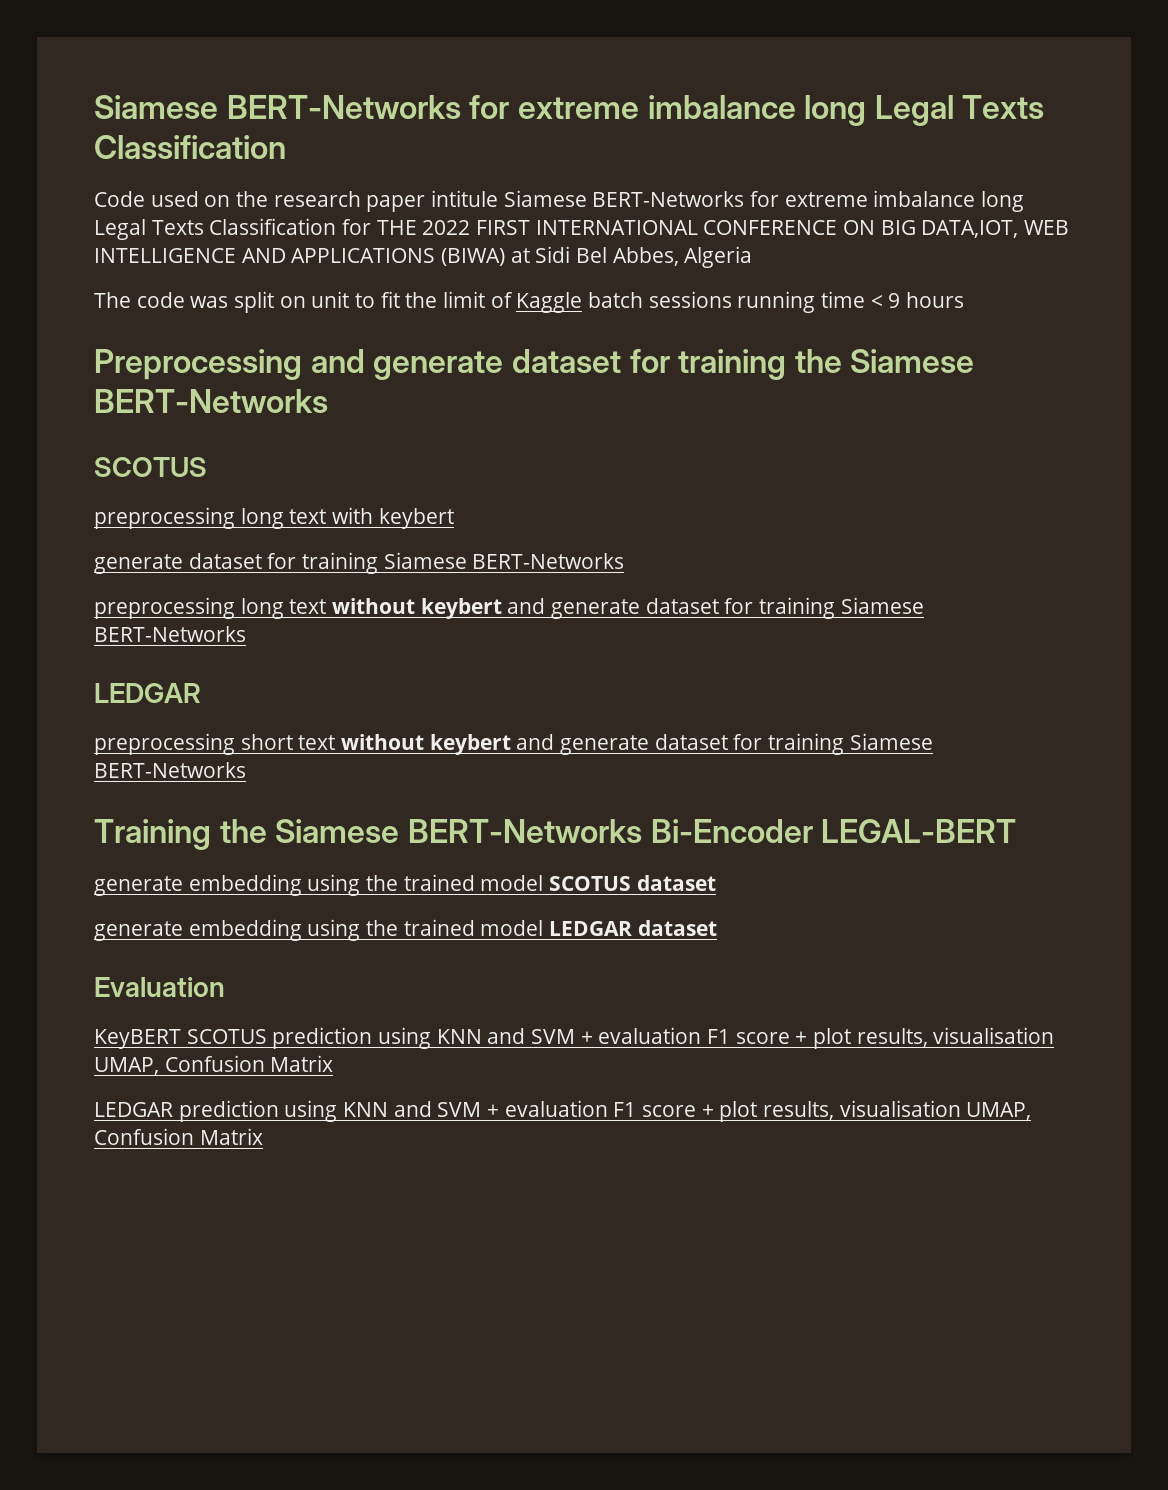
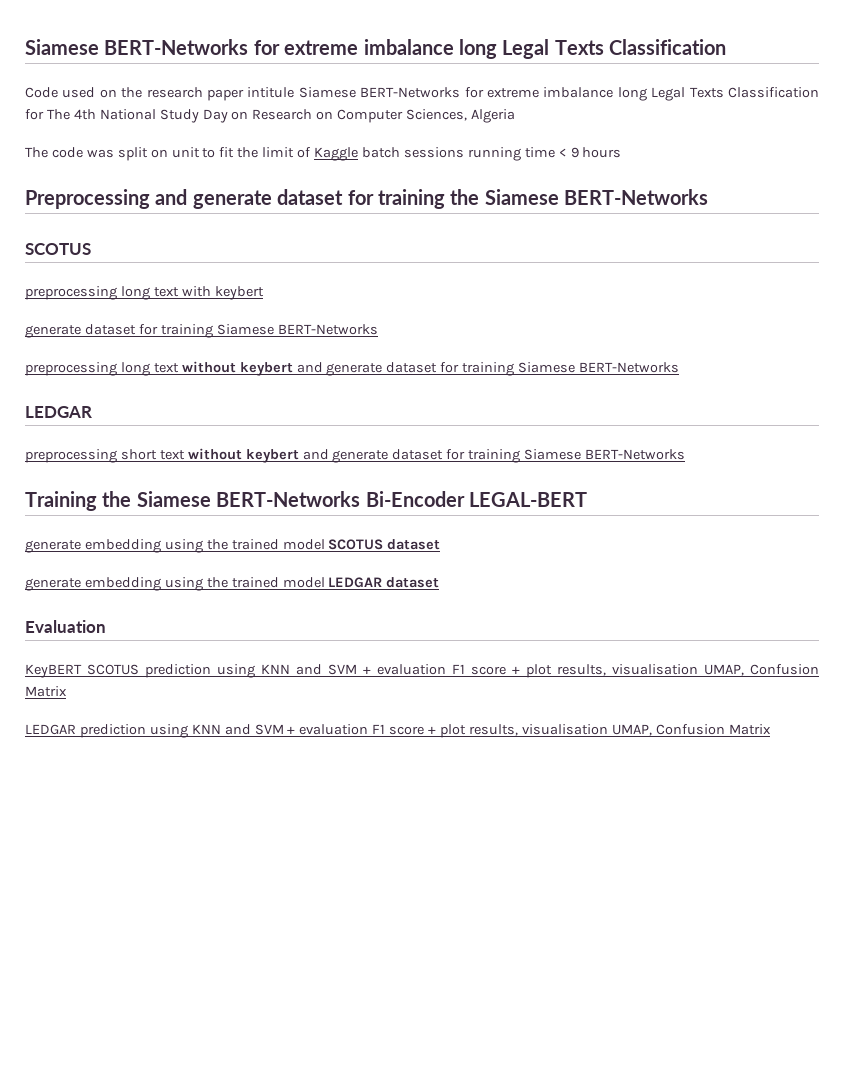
- Code used on the research paper intitule Siamese BERT-Networks for extreme imbalance long Legal Texts Classification for THE 2022 FIRST INTERNATIONAL CONFERENCE ON BIG DATA,IOT, WEB INTELLIGENCE AND APPLICATIONS (BIWA) at Sidi Bel Abbes, Algeria
+ Code used on the research paper intitule Siamese BERT-Networks for extreme imbalance long Legal Texts Classification for The 4th National Study Day on Research on Computer Sciences, Algeria

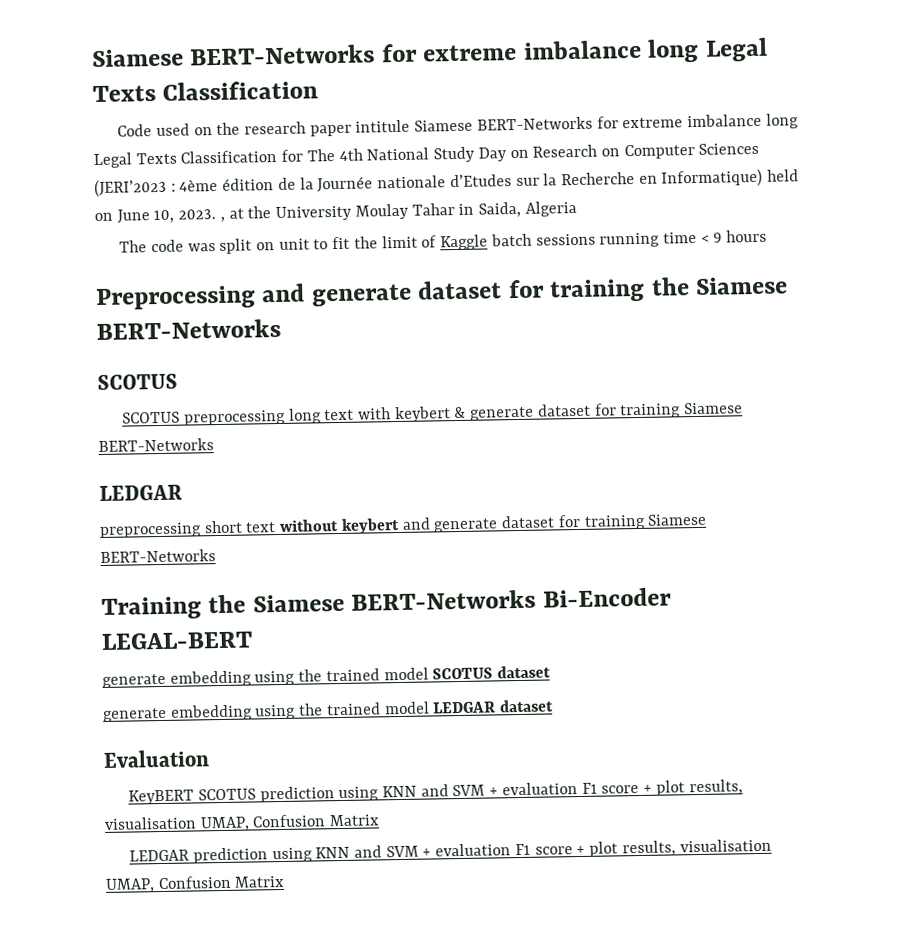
- Code used on the research paper intitule Siamese BERT-Networks for extreme imbalance long Legal Texts Classification for The 4th National Study Day on Research on Computer Sciences, Algeria
+ Code used on the research paper intitule Siamese BERT-Networks for extreme imbalance long Legal Texts Classification for The 4th National Study Day on Research on Computer Sciences (JERI’2023 : 4ème édition de la Journée nationale d’Etudes sur la Recherche en Informatique) held on June 10, 2023. , at the University Moulay Tahar in Saida, Algeria
- preprocessing long text with keybert
- generate dataset for training Siamese BERT-Networks
- preprocessing long text without keybert and generate dataset for training Siamese BERT-Networks
+ SCOTUS preprocessing long text with keybert & generate dataset for training Siamese BERT-Networks

